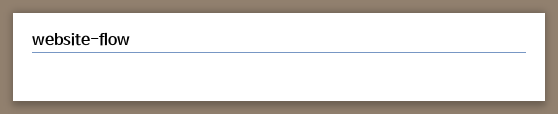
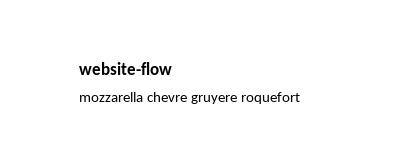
+ mozzarella chevre gruyere roquefort

